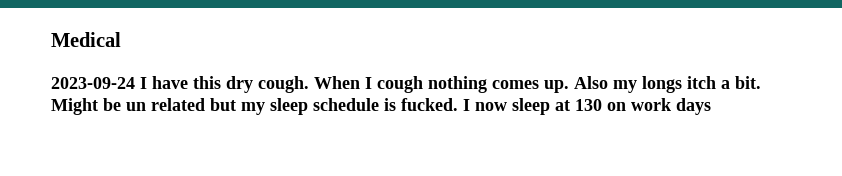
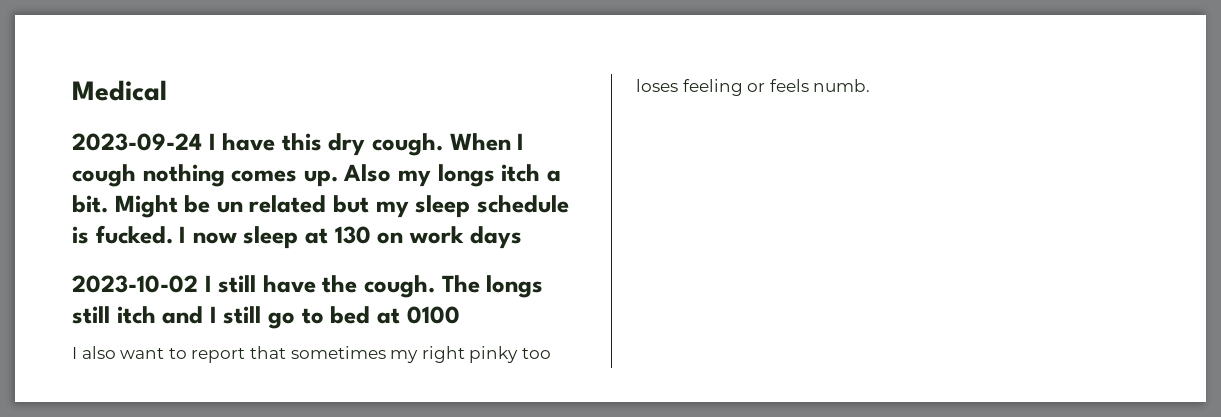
+ 2023-10-02 I still have the cough. The longs still itch and I still go to bed at 0100
+ I also want to report that sometimes my right pinky too loses feeling or feels numb.

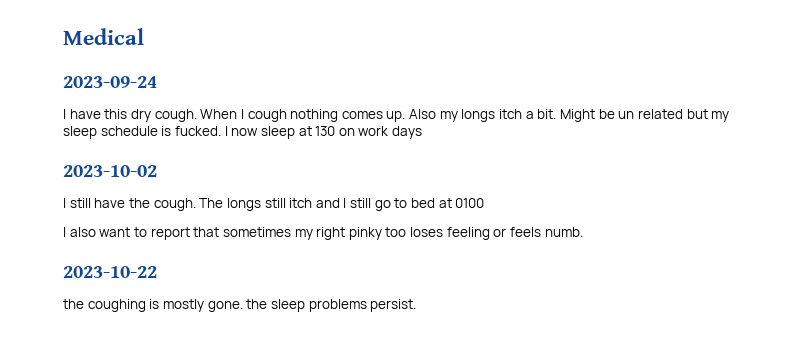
- 2023-09-24 I have this dry cough.
+ 2023-09-24
+ I have this dry cough.
- 2023-10-02 I still have the cough.
+ 2023-10-02
+ I still have the cough.
+ 2023-10-22
+ the coughing is mostly gone. the sleep problems persist.

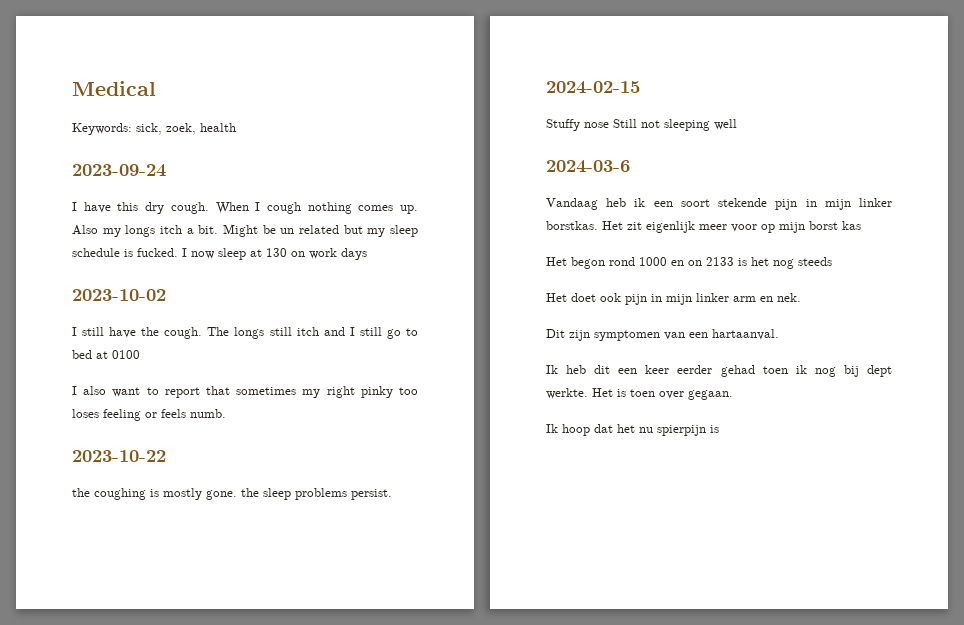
+ Keywords: sick, zoek, health
+ 2024-02-15
+ Stuffy nose Still not sleeping well
+ 2024-03-6
+ Vandaag heb ik een soort stekende pijn in mijn linker borstkas. Het zit eigenlijk meer voor op mijn borst kas
+ Het begon rond 1000 en on 2133 is het nog steeds
+ Het doet ook pijn in mijn linker arm en nek.
+ Dit zijn symptomen van een hartaanval.
+ Ik heb dit een keer eerder gehad toen ik nog bij dept werkte. Het is toen over gegaan.
+ Ik hoop dat het nu spierpijn is

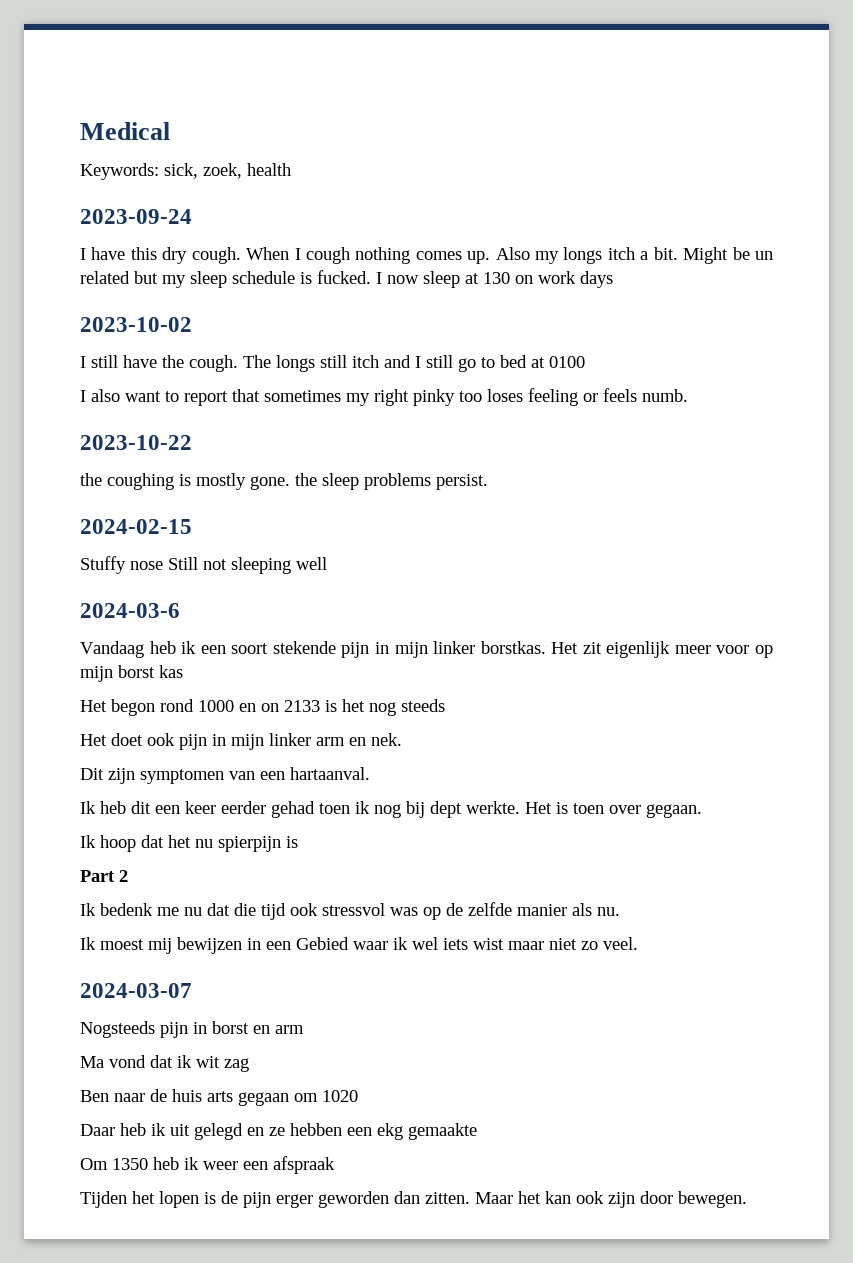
+ Part 2
+ Ik bedenk me nu dat die tijd ook stressvol was op de zelfde manier als nu.
+ Ik moest mij bewijzen in een Gebied waar ik wel iets wist maar niet zo veel.
+ 2024-03-07
+ Nogsteeds pijn in borst en arm
+ Ma vond dat ik wit zag
+ Ben naar de huis arts gegaan om 1020
+ Daar heb ik uit gelegd en ze hebben een ekg gemaakte
+ Om 1350 heb ik weer een afspraak
+ Tijden het lopen is de pijn erger geworden dan zitten. Maar het kan ook zijn door bewegen.

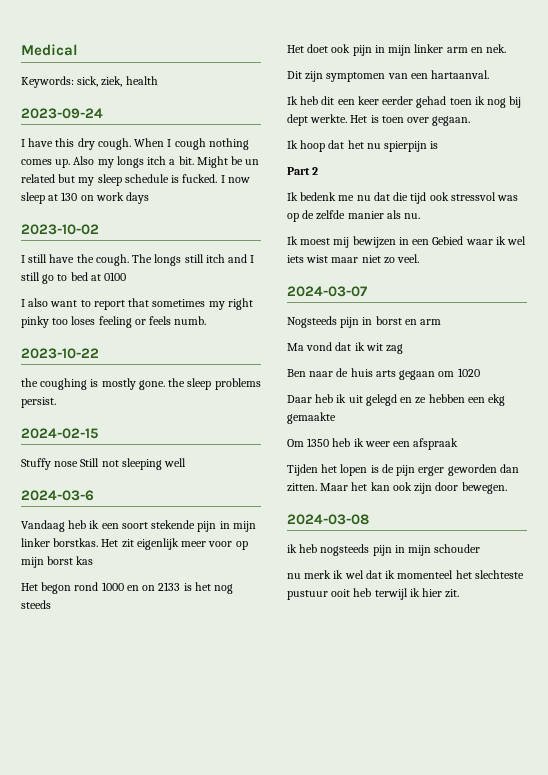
- Keywords: sick, zoek, health
+ Keywords: sick, ziek, health
+ 2024-03-08
+ ik heb nogsteeds pijn in mijn schouder
+ nu merk ik wel dat ik momenteel het slechteste pustuur ooit heb terwijl ik hier zit.

